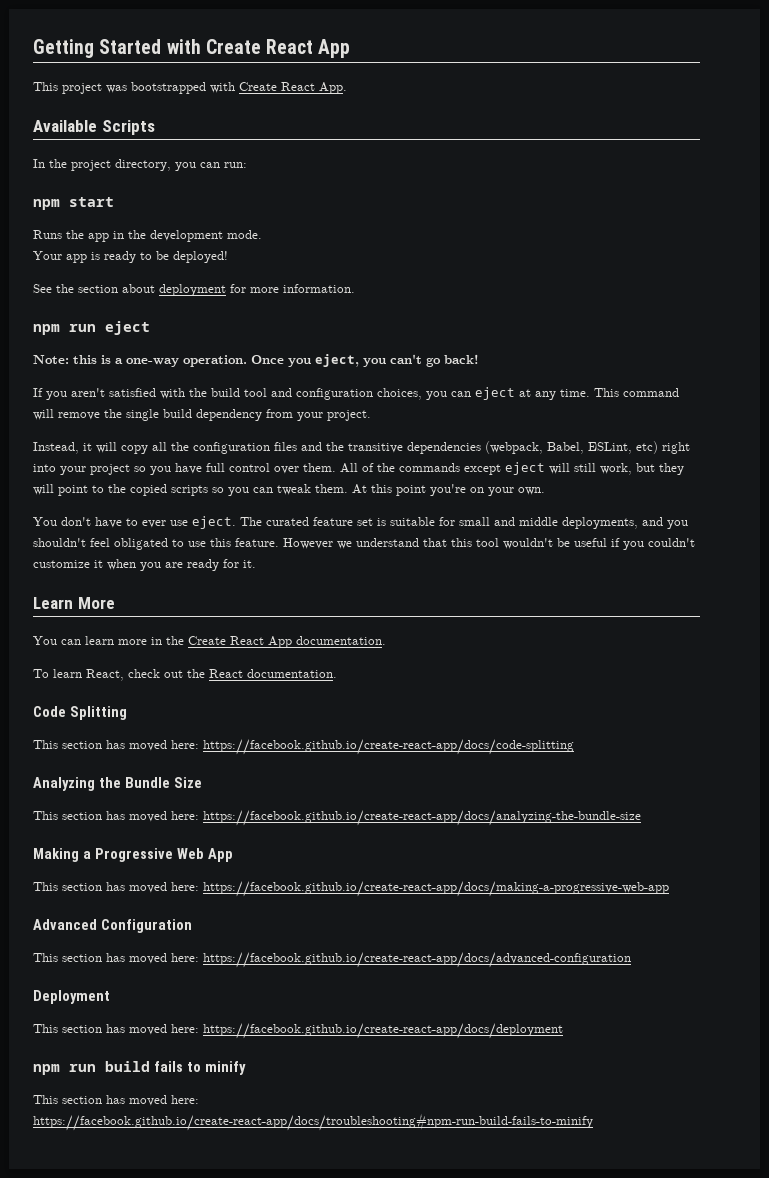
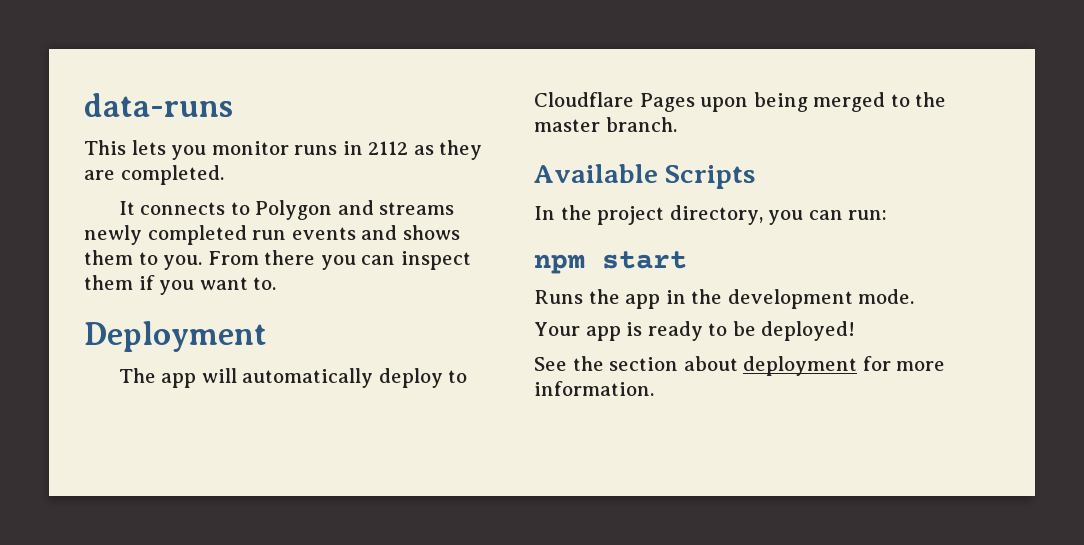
- Getting Started with Create React App
- This project was bootstrapped with Create React App.
+ data-runs
+ This lets you monitor runs in 2112 as they are completed.
+ It connects to Polygon and streams newly completed run events and shows them to you. From there you can inspect them if you want to.
+ Deployment
+ The app will automatically deploy to Cloudflare Pages upon being merged to the master branch.
- npm run eject
- Note: this is a one-way operation. Once you eject, you can't go back!
- If you aren't satisfied with the build tool and configuration choices, you can eject at any time. This command will remove the single build dependency from your project.
- Instead, it will copy all the configuration files and the transitive dependencies (webpack, Babel, ESLint, etc) right into your project so you have full control over them. All of the commands except eject will still work, but they will point to the copied scripts so you can tweak them. At this point you're on your own.
- You don't have to ever use eject. The curated feature set is suitable for small and middle deployments, and you shouldn't feel obligated to use this feature. However we understand that this tool wouldn't be useful if you couldn't customize it when you are ready for it.
- Learn More
- You can learn more in the Create React App documentation.
- To learn React, check out the React documentation.
- Code Splitting
- This section has moved here: https://facebook.github.io/create-react-app/docs/code-splitting
- Analyzing the Bundle Size
- This section has moved here: https://facebook.github.io/create-react-app/docs/analyzing-the-bundle-size
- Making a Progressive Web App
- This section has moved here: https://facebook.github.io/create-react-app/docs/making-a-progressive-web-app
- Advanced Configuration
- This section has moved here: https://facebook.github.io/create-react-app/docs/advanced-configuration
- Deployment
- This section has moved here: https://facebook.github.io/create-react-app/docs/deployment
- npm run build fails to minify
- This section has moved here: https://facebook.github.io/create-react-app/docs/troubleshooting#npm-run-build-fails-to-minify

